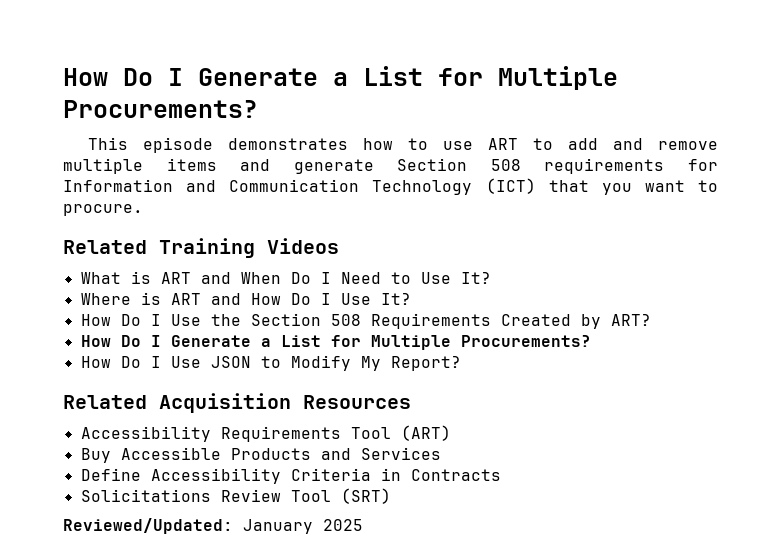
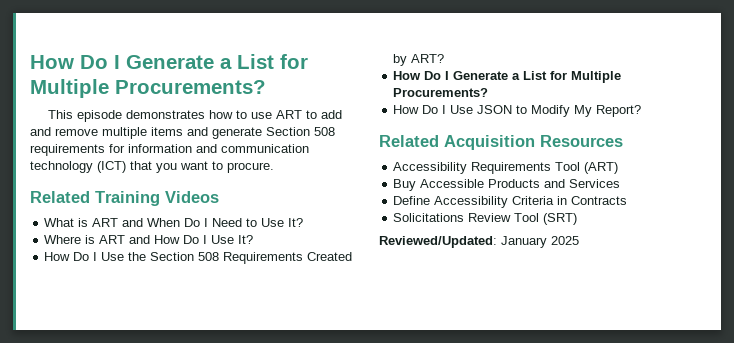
- This episode demonstrates how to use ART to add and remove multiple items and generate Section 508 requirements for Information and Communication Technology (ICT) that you want to procure.
+ This episode demonstrates how to use ART to add and remove multiple items and generate Section 508 requirements for information and communication technology (ICT) that you want to procure.

